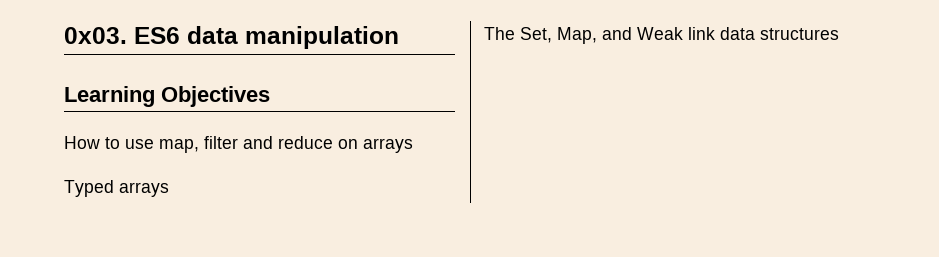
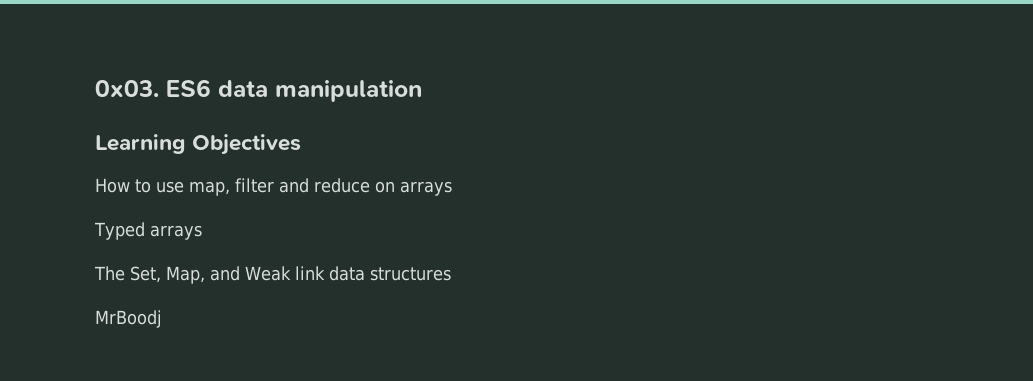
+ MrBoodj

